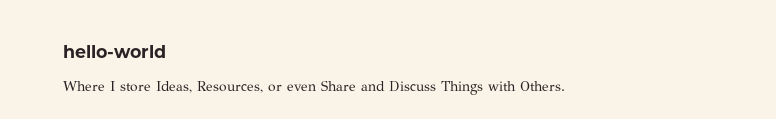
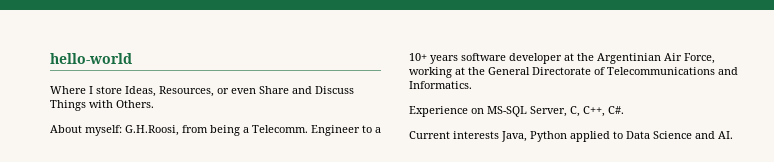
+ About myself: G.H.Roosi, from being a Telecomm. Engineer to a 10+ years software developer at the Argentinian Air Force, working at the General Directorate of Telecommunications and Informatics.
+ Experience on MS-SQL Server, C, C++, C#.
+ Current interests Java, Python applied to Data Science and AI.

